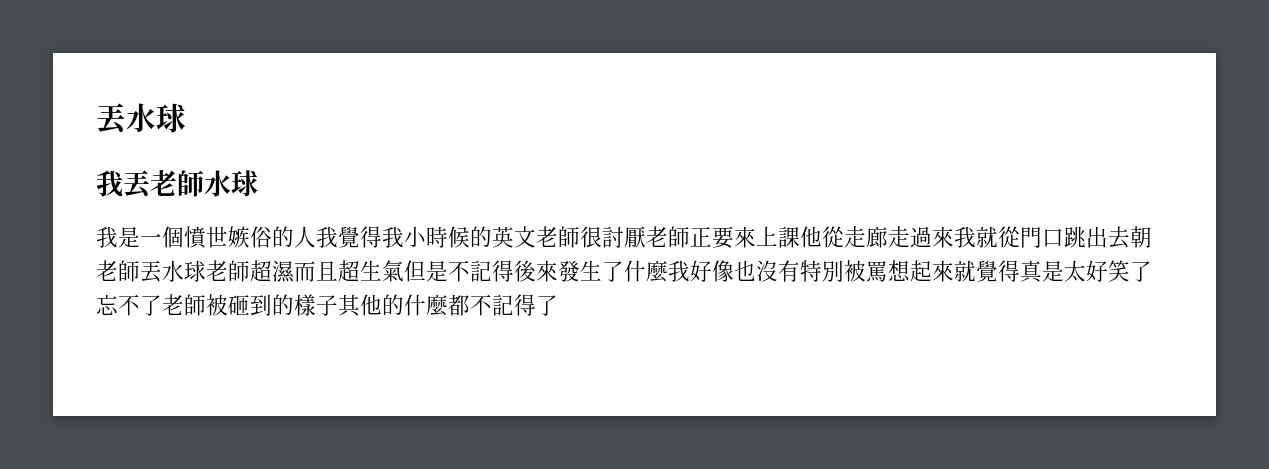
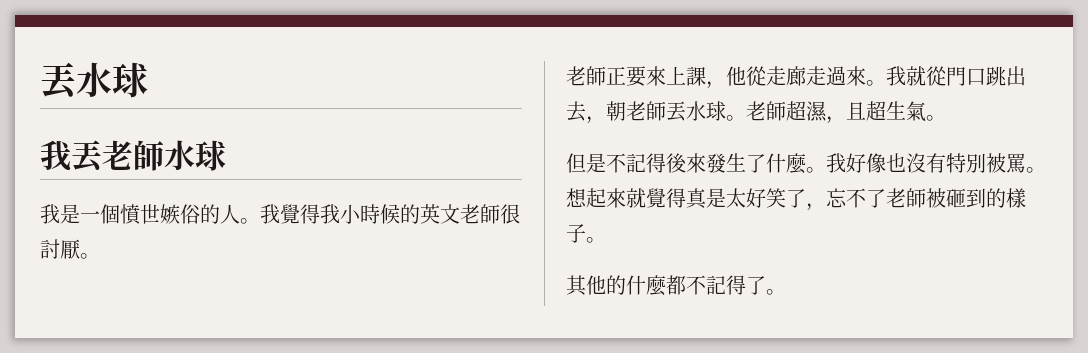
- 我是一個憤世嫉俗的人我覺得我小時候的英文老師很討厭老師正要來上課他從走廊走過來我就從門口跳出去朝老師丟水球老師超濕而且超生氣但是不記得後來發生了什麼我好像也沒有特別被罵想起來就覺得真是太好笑了忘不了老師被砸到的樣子其他的什麼都不記得了
+ 我是一個憤世嫉俗的人。我覺得我小時候的英文老師很討厭。
+ 老師正要來上課，他從走廊走過來。我就從門口跳出去，朝老師丟水球。老師超濕，且超生氣。
+ 但是不記得後來發生了什麼。我好像也沒有特別被罵。想起來就覺得真是太好笑了，忘不了老師被砸到的樣子。
+ 其他的什麼都不記得了。

